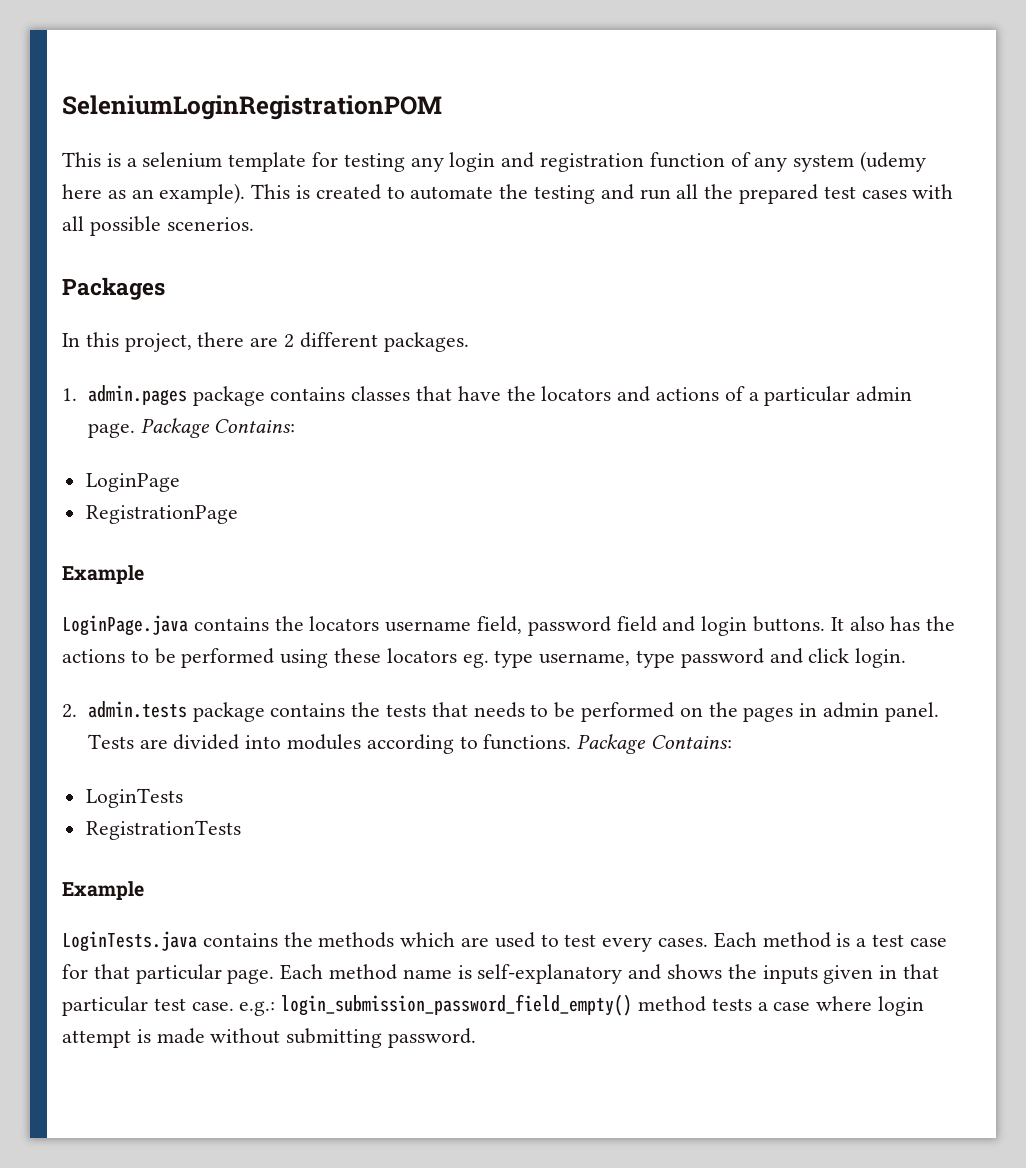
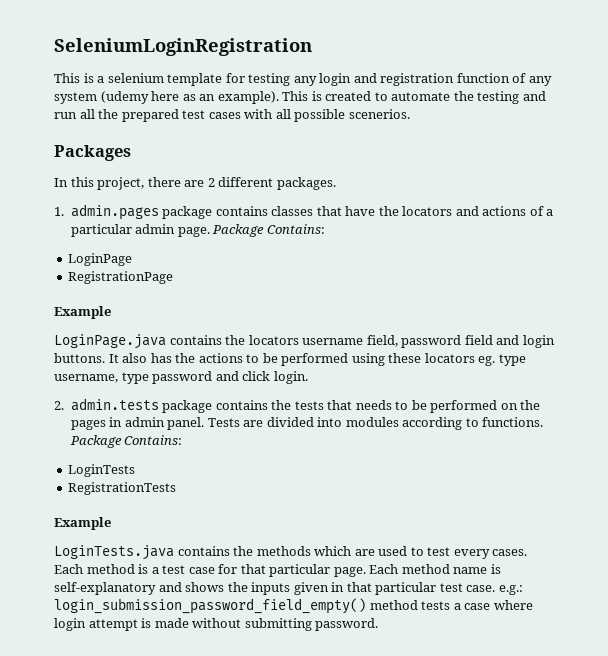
- SeleniumLoginRegistrationPOM
+ SeleniumLoginRegistration

